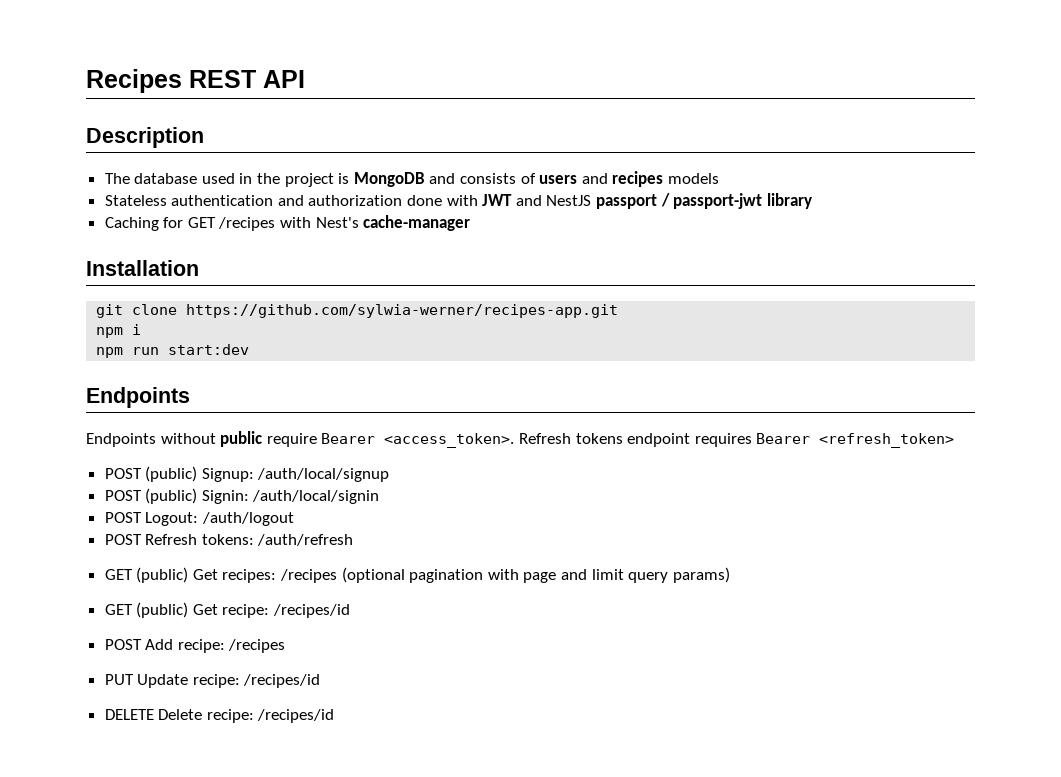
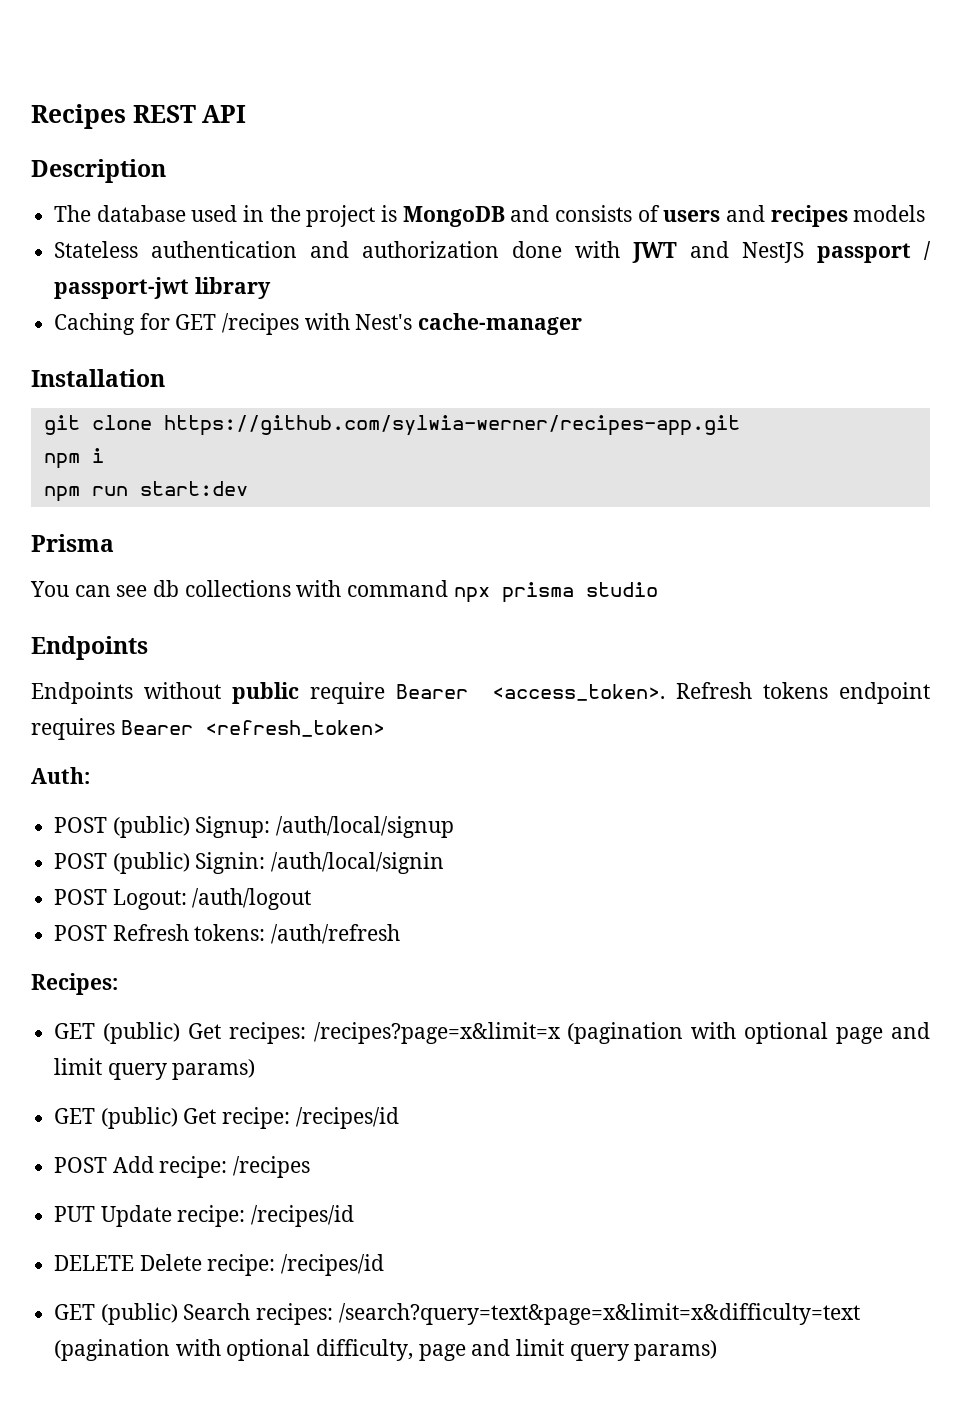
+ Prisma
+ You can see db collections with command npx prisma studio
+ Auth:
+ Recipes:
- GET (public) Get recipes: /recipes (optional pagination with page and limit query params)
+ GET (public) Get recipes: /recipes?page=x&limit=x (pagination with optional page and limit query params)
+ GET (public) Search recipes: /search?query=text&page=x&limit=x&difficulty=text (pagination with optional difficulty, page and limit query params)

